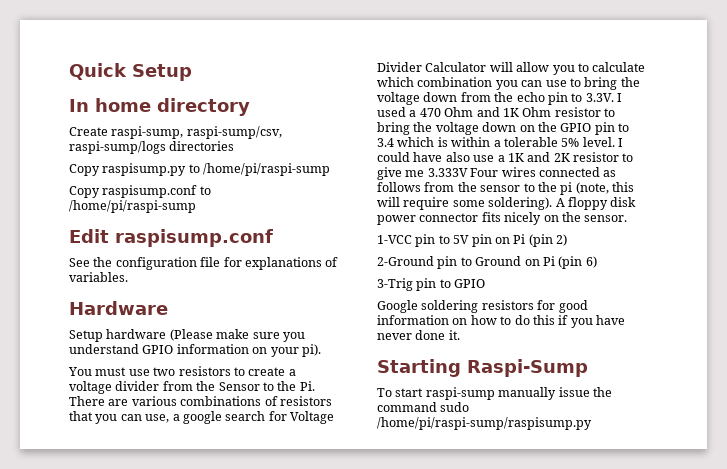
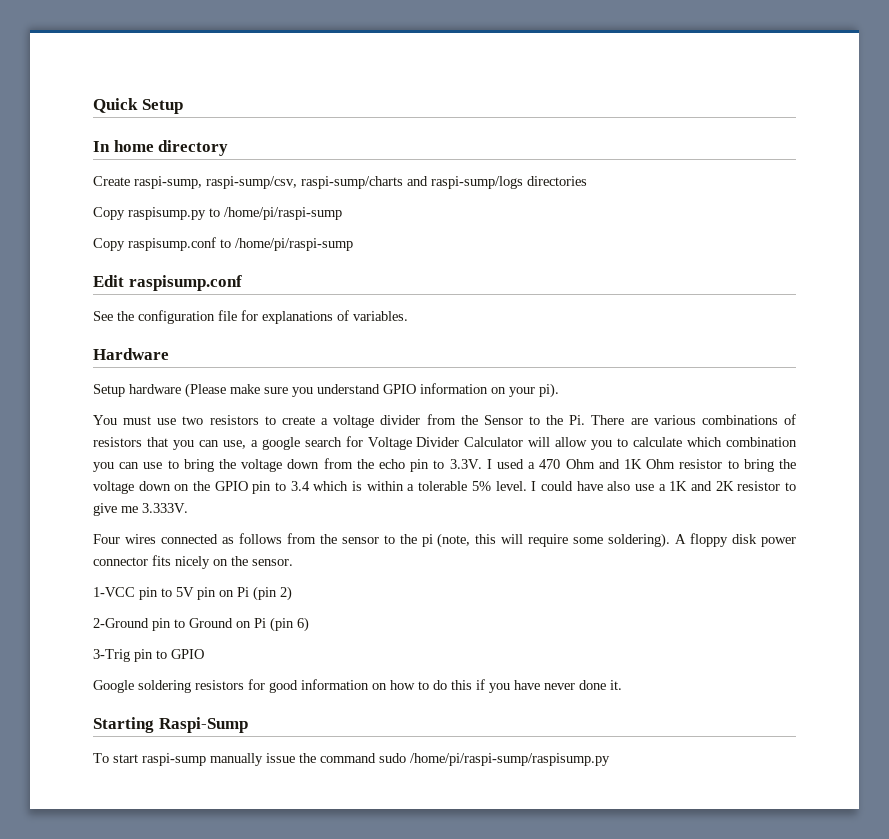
- Create raspi-sump, raspi-sump/csv, raspi-sump/logs directories
+ Create raspi-sump, raspi-sump/csv, raspi-sump/charts and raspi-sump/logs directories
- I could have also use a 1K and 2K resistor to give me 3.333V Four wires connected as follows from the sensor to the pi (note, this will require some soldering).
+ I could have also use a 1K and 2K resistor to give me 3.333V.
+ Four wires connected as follows from the sensor to the pi (note, this will require some soldering).

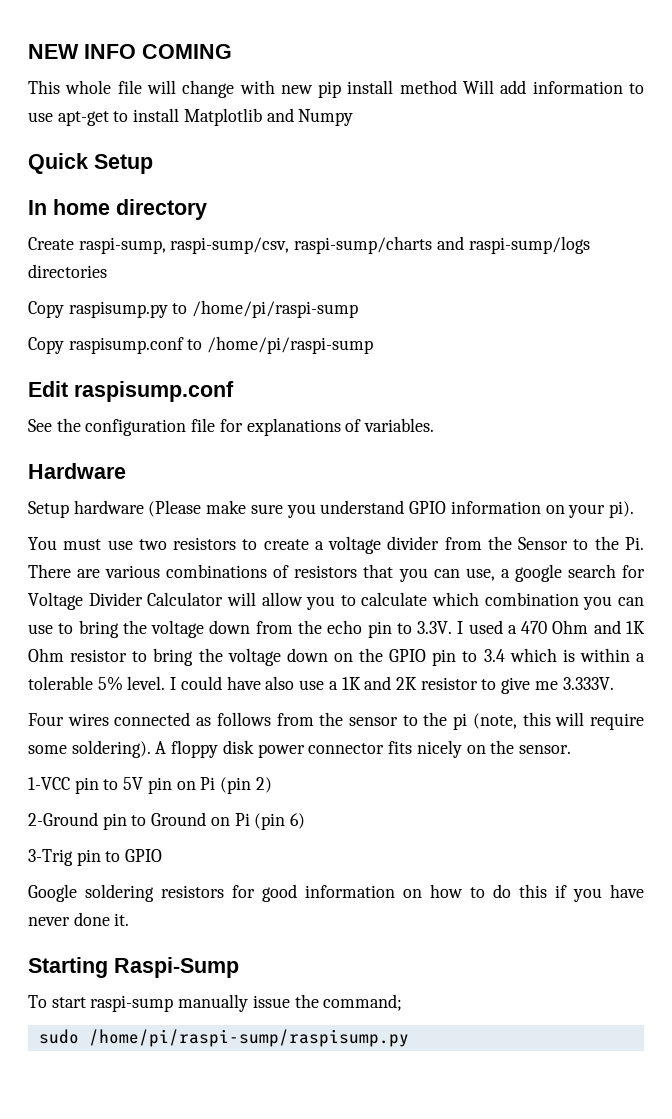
+ NEW INFO COMING
+ This whole file will change with new pip install method Will add information to use apt-get to install Matplotlib and Numpy
- To start raspi-sump manually issue the command sudo /home/pi/raspi-sump/raspisump.py
+ To start raspi-sump manually issue the command;
+ sudo /home/pi/raspi-sump/raspisump.py

